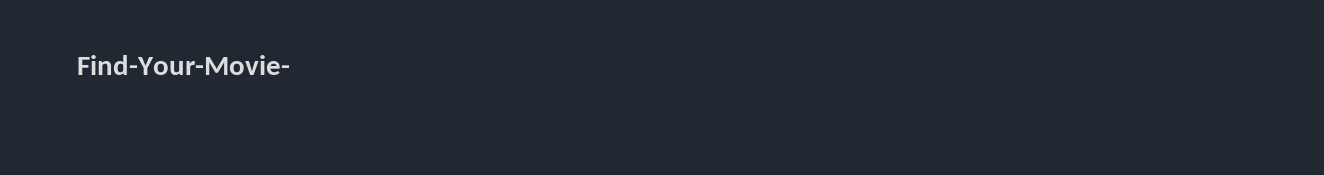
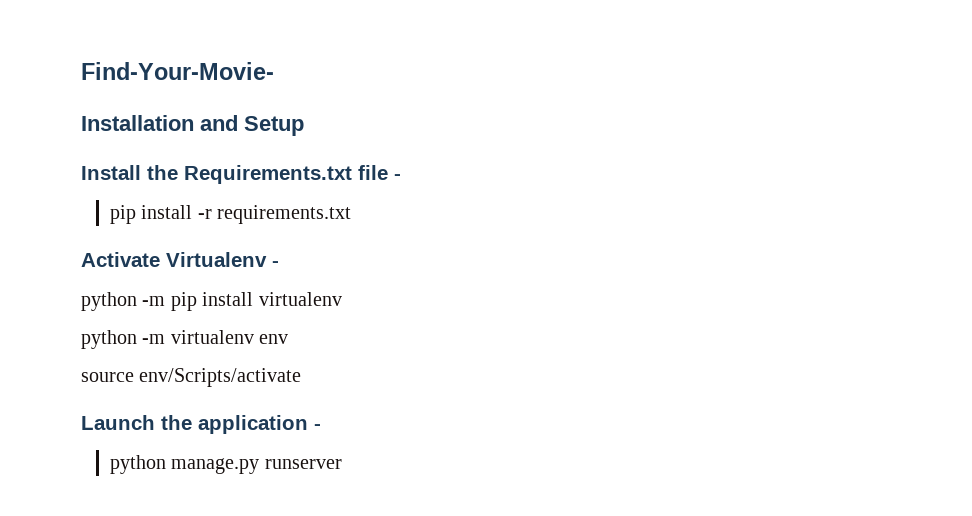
+ Installation and Setup
+ Install the Requirements.txt file -
+ pip install -r requirements.txt
+ Activate Virtualenv -
+ python -m pip install virtualenv
+ python -m virtualenv env
+ source env/Scripts/activate
+ Launch the application -
+ python manage.py runserver

